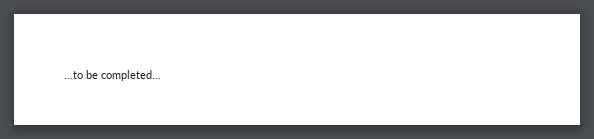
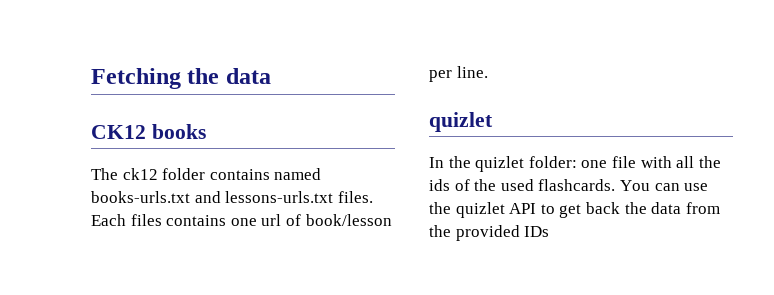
- ...to be completed...
+ Fetching the data
+ CK12 books
+ The ck12 folder contains named books-urls.txt and lessons-urls.txt files. Each files contains one url of book/lesson per line.
+ quizlet
+ In the quizlet folder: one file with all the ids of the used flashcards. You can use the quizlet API to get back the data from the provided IDs

